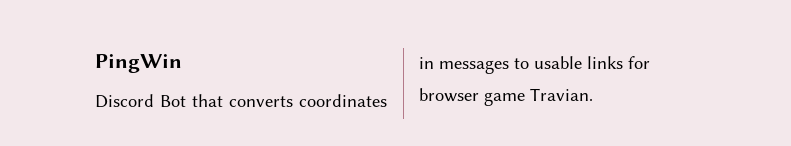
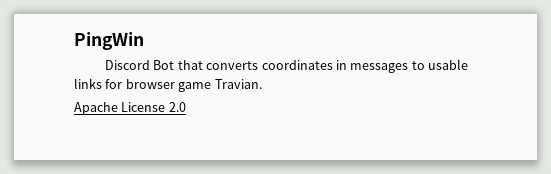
+ Apache License 2.0

